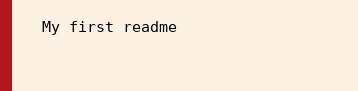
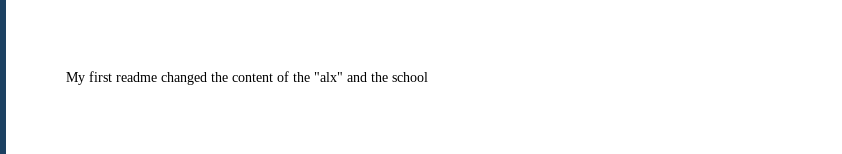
- My first readme
+ My first readme changed the content of the "alx" and the school

